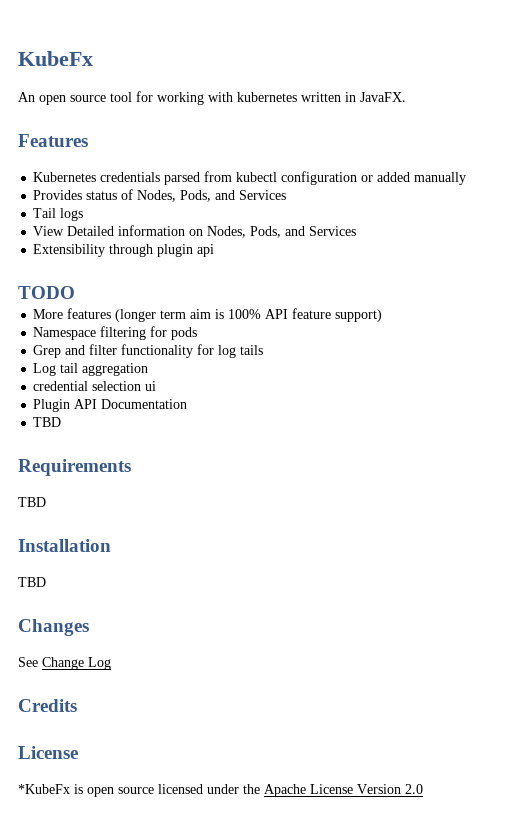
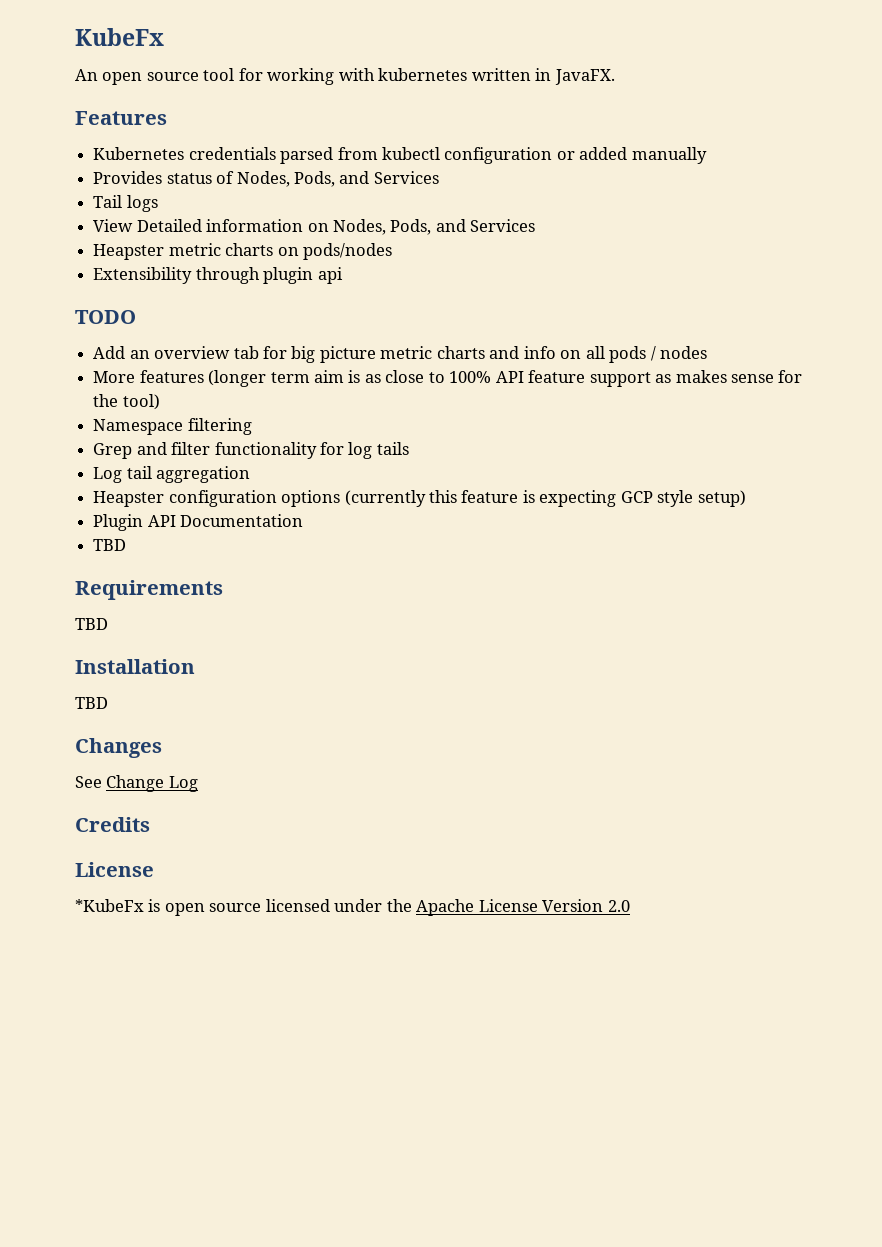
+ Heapster metric charts on pods/nodes
+ Add an overview tab for big picture metric charts and info on all pods / nodes
- More features (longer term aim is 100% API feature support)
+ More features (longer term aim is as close to 100% API feature support as makes sense for the tool)
- Namespace filtering for pods
+ Namespace filtering
- credential selection ui
+ Heapster configuration options (currently this feature is expecting GCP style setup)

